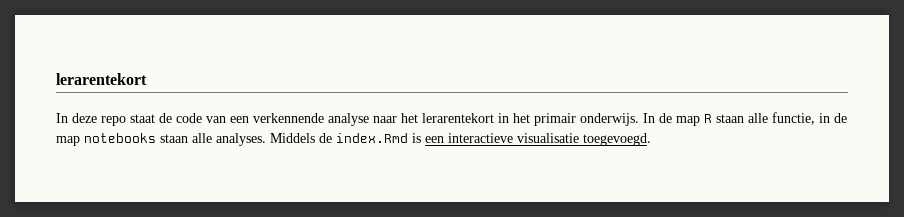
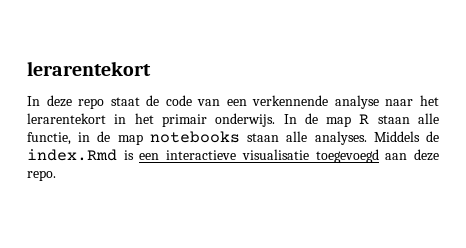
- Middels de index.Rmd is een interactieve visualisatie toegevoegd.
+ Middels de index.Rmd is een interactieve visualisatie toegevoegd aan deze repo.

